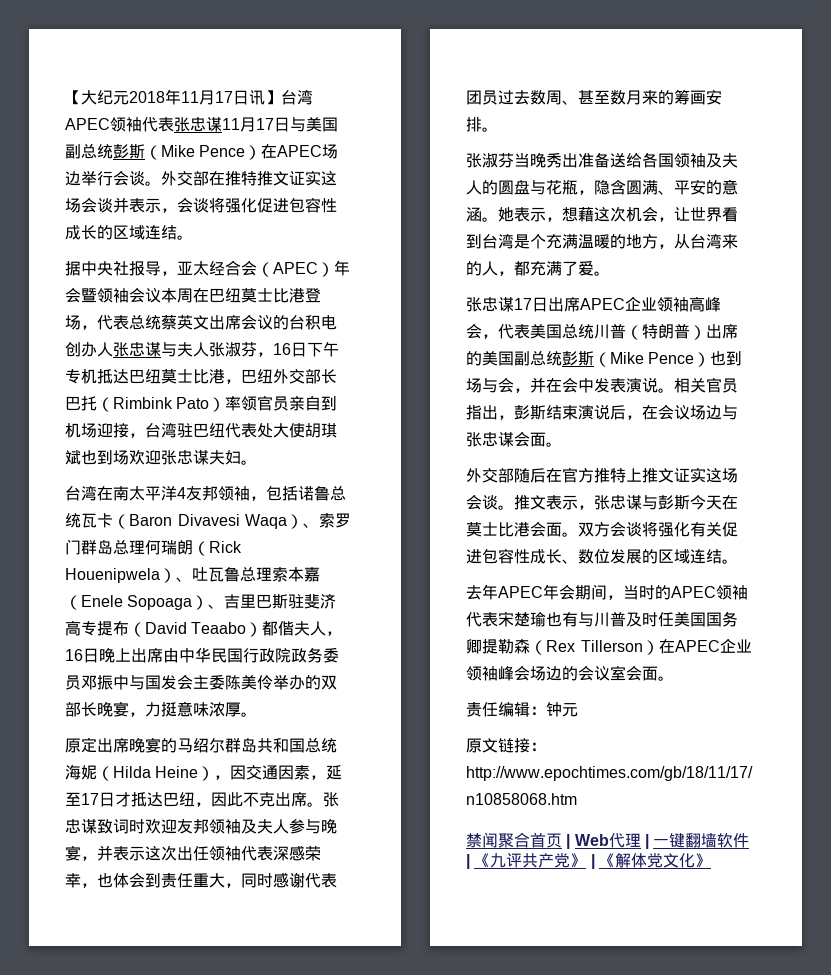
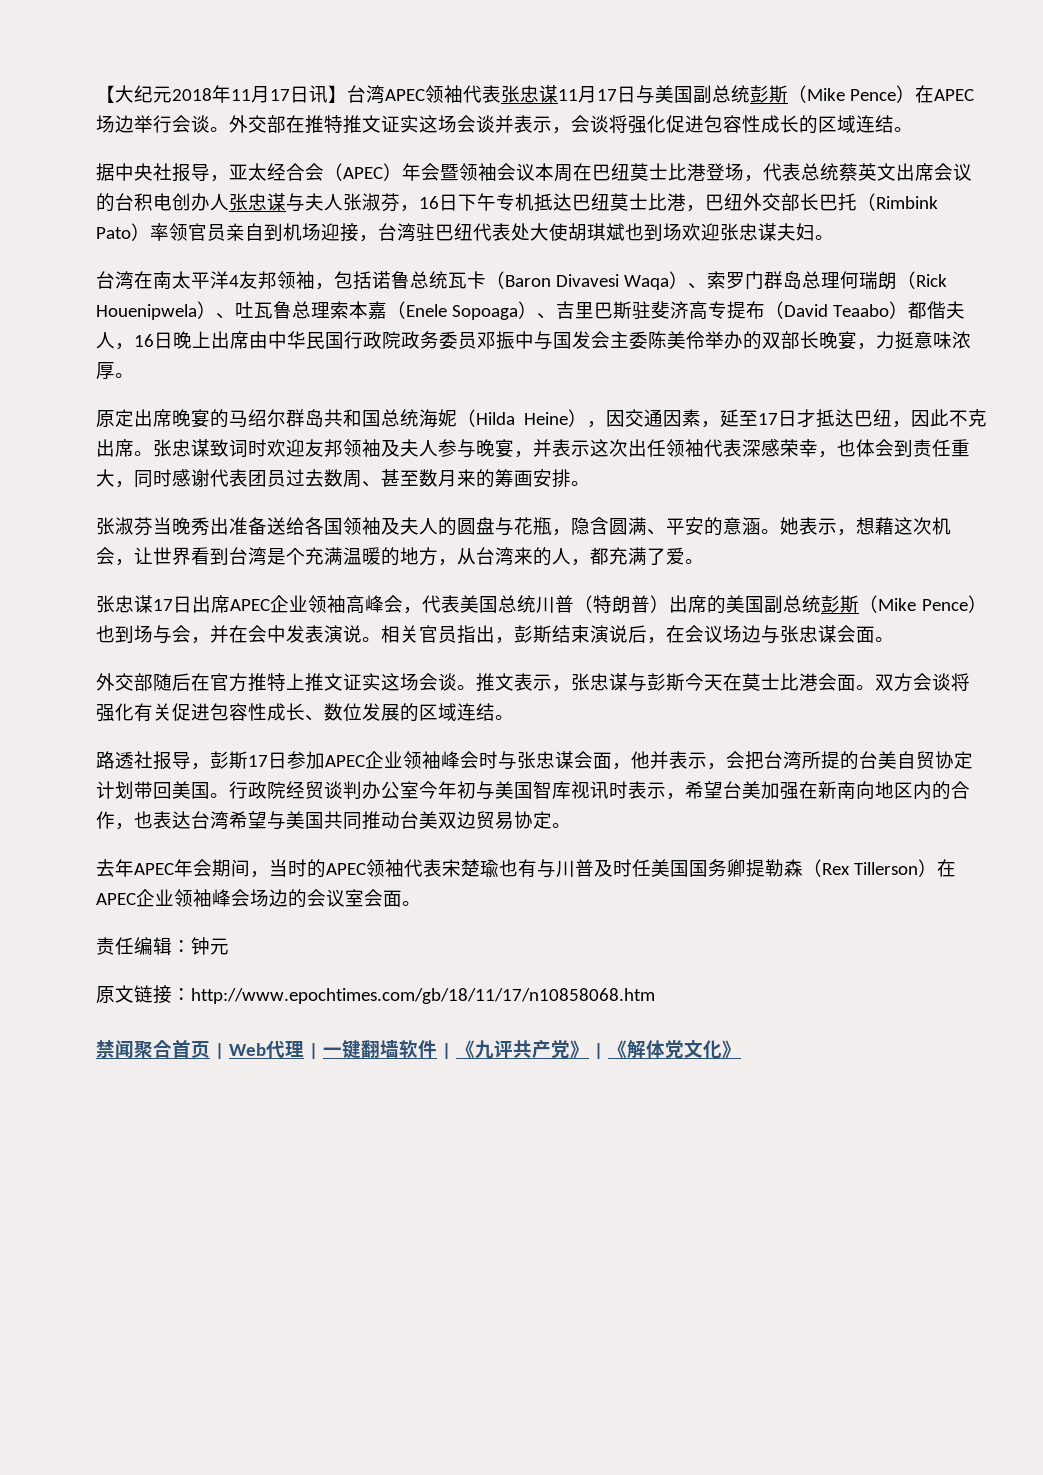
+ 路透社报导，彭斯17日参加APEC企业领袖峰会时与张忠谋会面，他并表示，会把台湾所提的台美自贸协定计划带回美国。行政院经贸谈判办公室今年初与美国智库视讯时表示，希望台美加强在新南向地区内的合作，也表达台湾希望与美国共同推动台美双边贸易协定。

